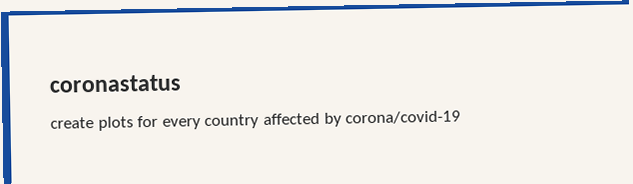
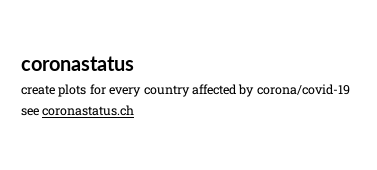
+ see coronastatus.ch

